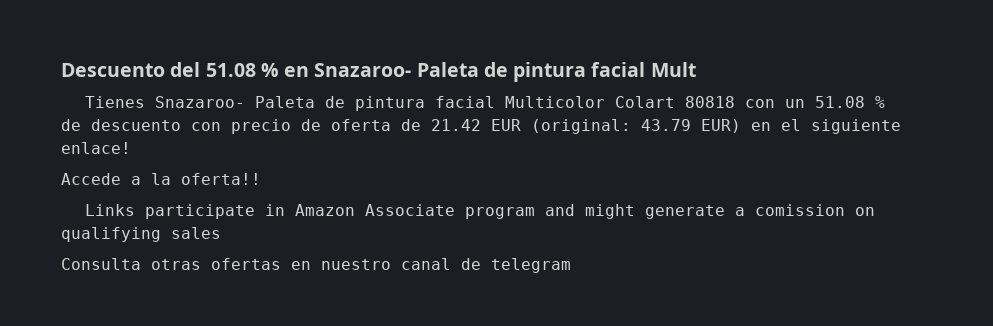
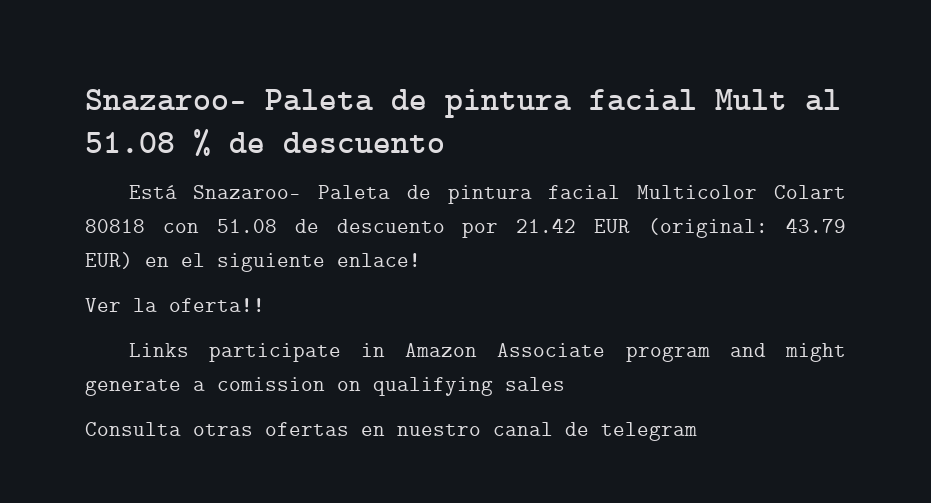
- Descuento del 51.08 % en Snazaroo- Paleta de pintura facial Mult
- Tienes Snazaroo- Paleta de pintura facial Multicolor Colart 80818 con un 51.08 % de descuento con precio de oferta de 21.42 EUR (original: 43.79 EUR) en el siguiente enlace!
+ Snazaroo- Paleta de pintura facial Mult al 51.08 % de descuento
+ Está Snazaroo- Paleta de pintura facial Multicolor Colart 80818 con 51.08 de descuento por 21.42 EUR (original: 43.79 EUR) en el siguiente enlace!
- Accede a la oferta!!
+ Ver la oferta!!

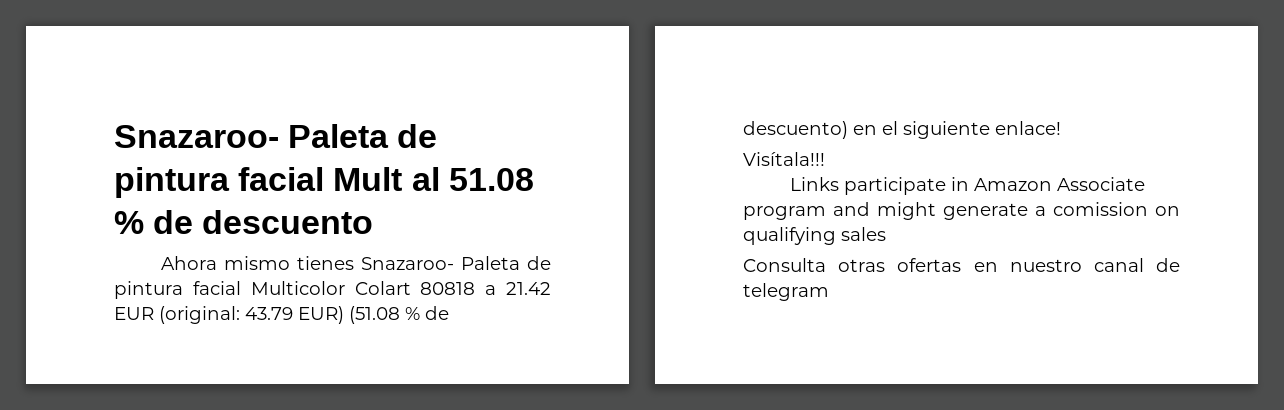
- Está Snazaroo- Paleta de pintura facial Multicolor Colart 80818 con 51.08 de descuento por 21.42 EUR (original: 43.79 EUR) en el siguiente enlace!
+ Ahora mismo tienes Snazaroo- Paleta de pintura facial Multicolor Colart 80818 a 21.42 EUR (original: 43.79 EUR) (51.08 % de descuento) en el siguiente enlace!
- Ver la oferta!!
+ Visítala!!!

